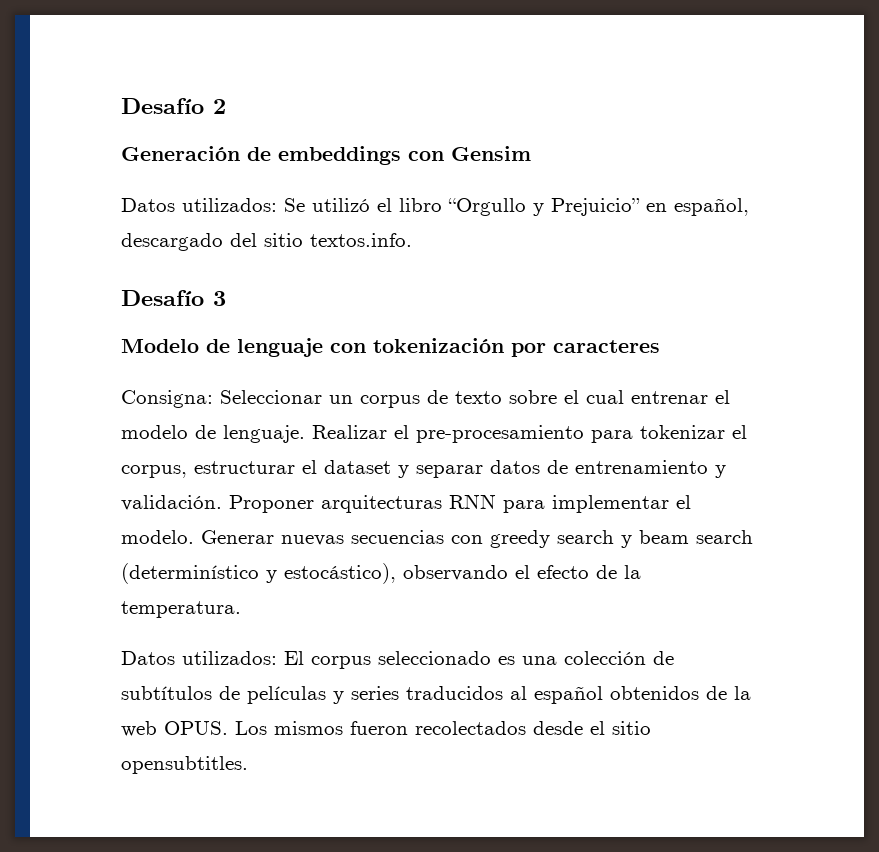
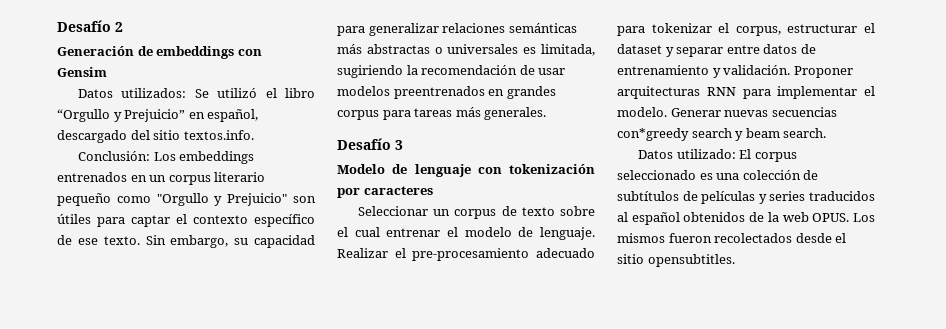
+ Conclusión: Los embeddings entrenados en un corpus literario pequeño como "Orgullo y Prejuicio" son útiles para captar el contexto específico de ese texto. Sin embargo, su capacidad para generalizar relaciones semánticas más abstractas o universales es limitada, sugiriendo la recomendación de usar modelos preentrenados en grandes corpus para tareas más generales.
- Consigna: Seleccionar un corpus de texto sobre el cual entrenar el modelo de lenguaje.
+ Seleccionar un corpus de texto sobre el cual entrenar el modelo de lenguaje.
- Realizar el pre-procesamiento para tokenizar el corpus, estructurar el dataset y separar datos de entrenamiento y validación.
+ Realizar el pre-procesamiento adecuado para tokenizar el corpus, estructurar el dataset y separar entre datos de entrenamiento y validación.
- Generar nuevas secuencias con greedy search y beam search (determinístico y estocástico), observando el efecto de la temperatura.
- Datos utilizados: El corpus seleccionado es una colección de subtítulos de películas y series traducidos al español obtenidos de la web OPUS.
+ Generar nuevas secuencias con*greedy search y beam search.
+ Datos utilizado: El corpus seleccionado es una colección de subtítulos de películas y series traducidos al español obtenidos de la web OPUS.

